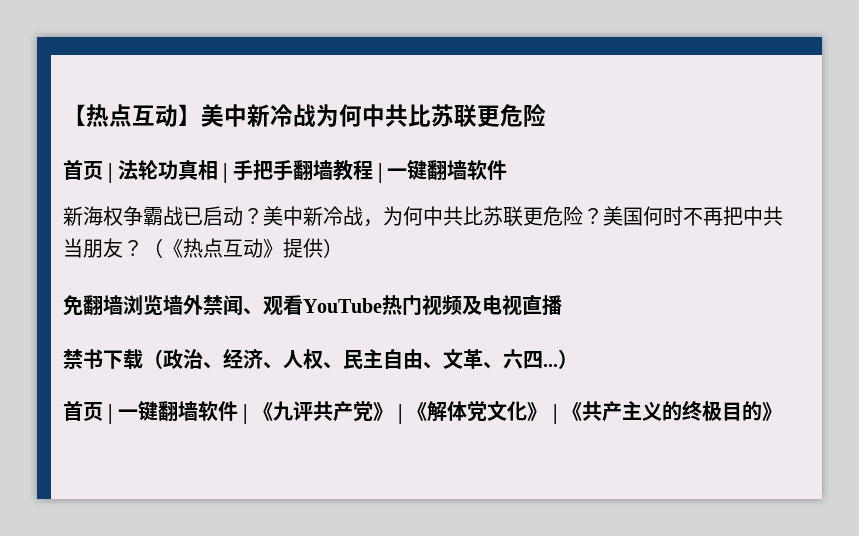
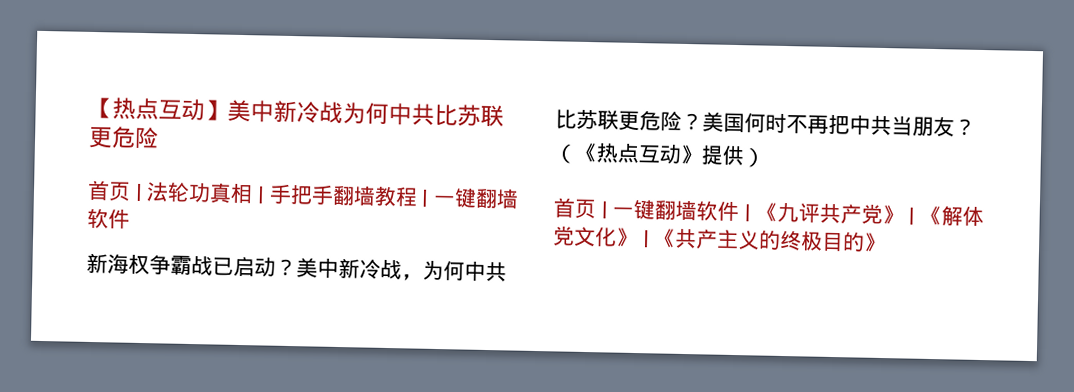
- 免翻墙浏览墙外禁闻、观看YouTube热门视频及电视直播
- 禁书下载（政治、经济、人权、民主自由、文革、六四...）

